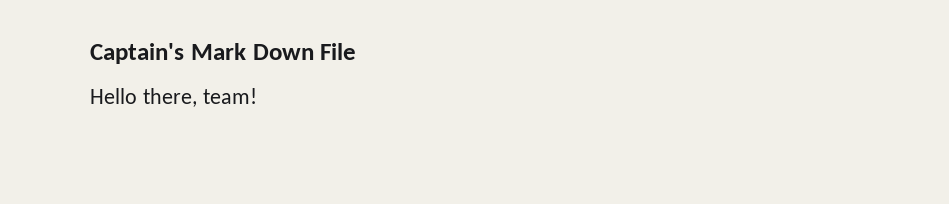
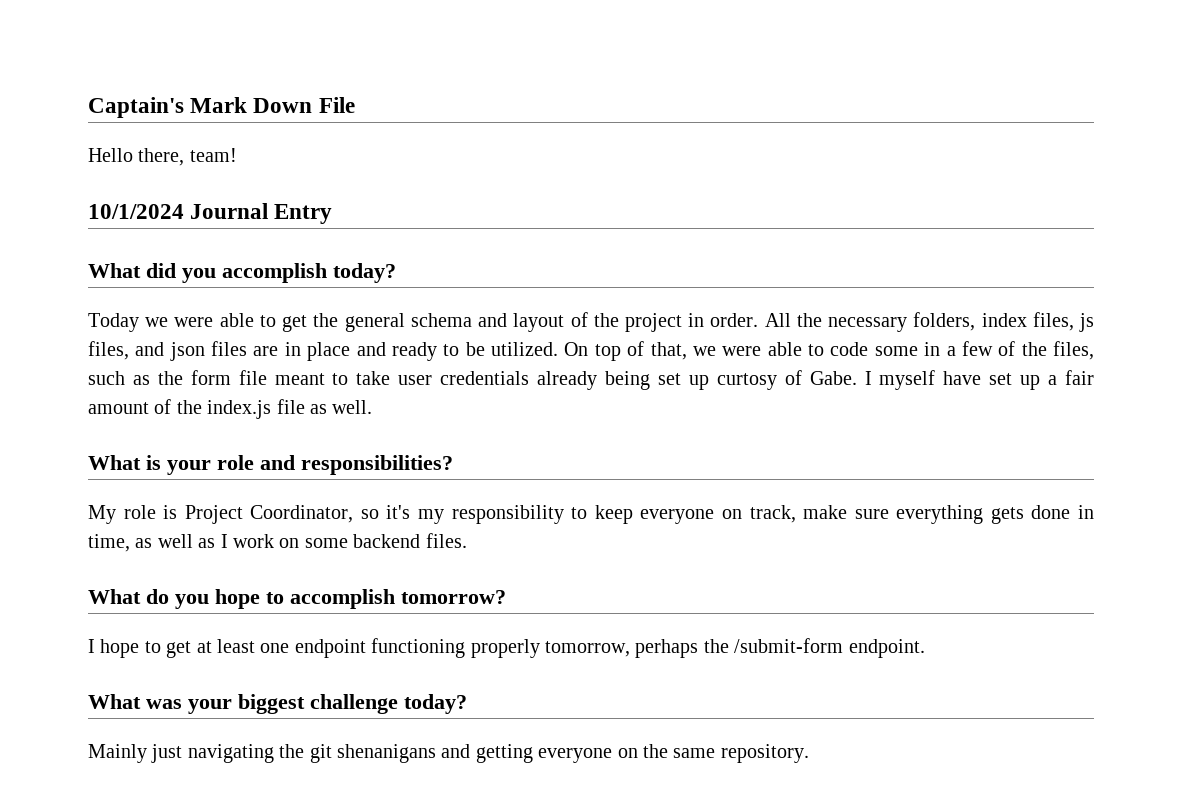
+ 10/1/2024 Journal Entry
+ What did you accomplish today?
+ Today we were able to get the general schema and layout of the project in order. All the necessary folders, index files, js files, and json files are in place and ready to be utilized. On top of that, we were able to code some in a few of the files, such as the form file meant to take user credentials already being set up curtosy of Gabe. I myself have set up a fair amount of the index.js file as well.
+ What is your role and responsibilities?
+ My role is Project Coordinator, so it's my responsibility to keep everyone on track, make sure everything gets done in time, as well as I work on some backend files.
+ What do you hope to accomplish tomorrow?
+ I hope to get at least one endpoint functioning properly tomorrow, perhaps the /submit-form endpoint.
+ What was your biggest challenge today?
+ Mainly just navigating the git shenanigans and getting everyone on the same repository.

